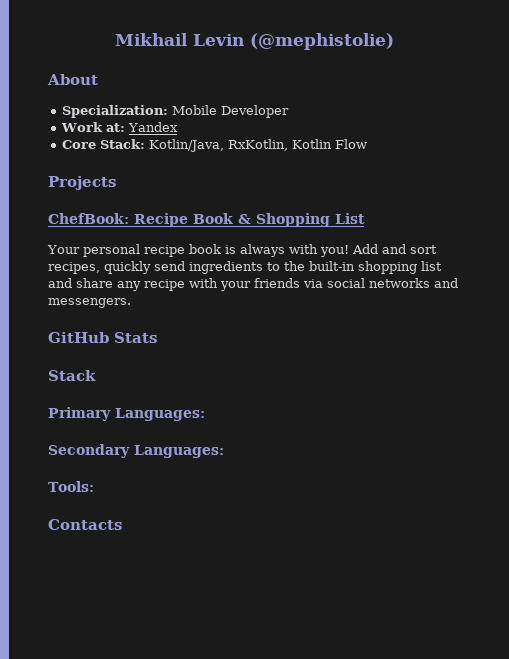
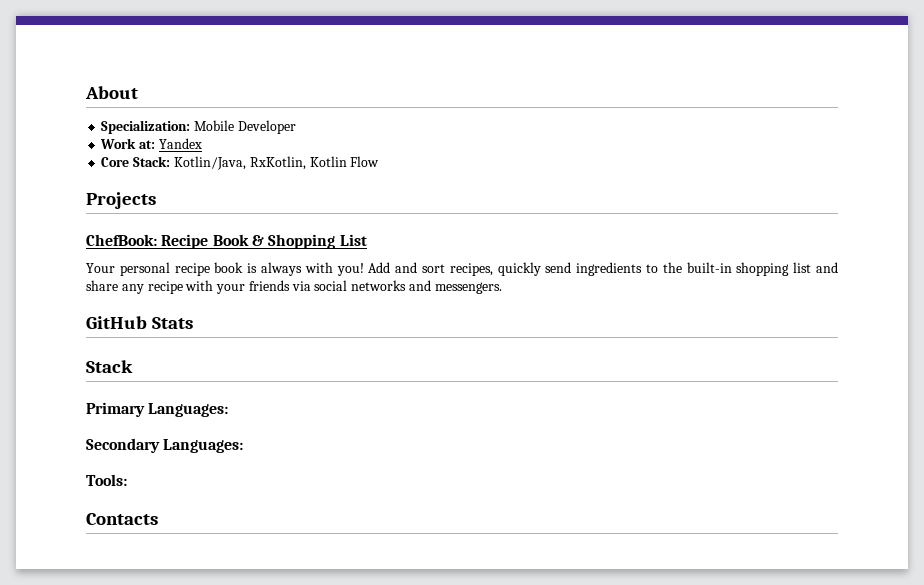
- Mikhail Levin (@mephistolie)

